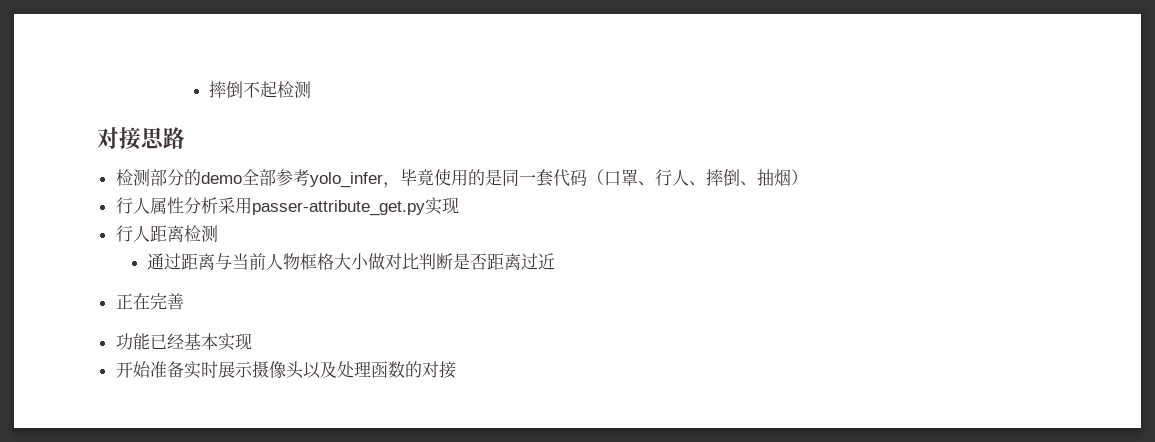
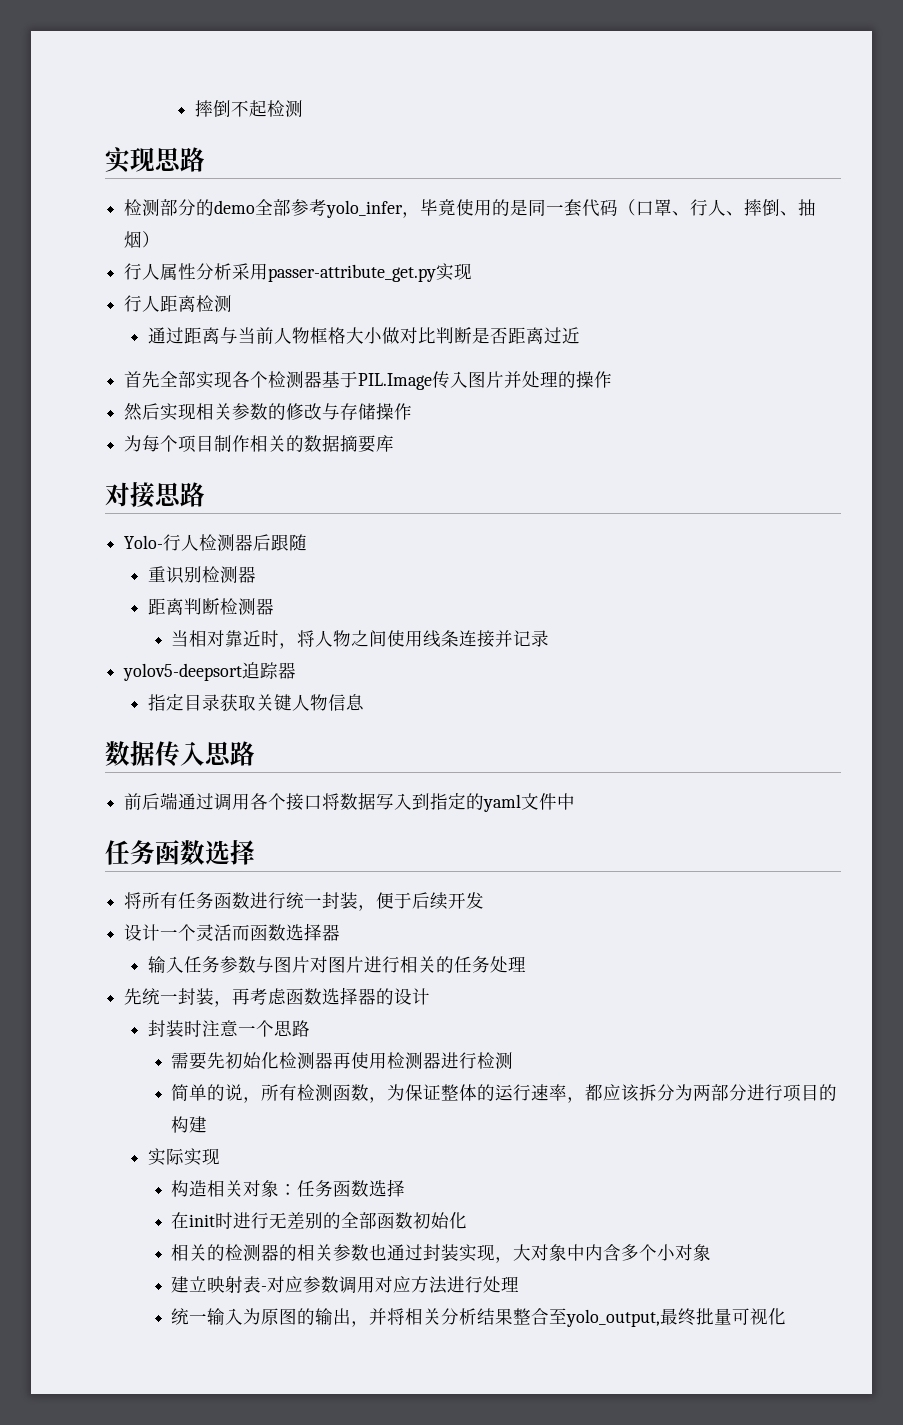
- 对接思路
+ 实现思路
- 正在完善
- 功能已经基本实现
- 开始准备实时展示摄像头以及处理函数的对接
+ 首先全部实现各个检测器基于PIL.Image传入图片并处理的操作
+ 然后实现相关参数的修改与存储操作
+ 为每个项目制作相关的数据摘要库
+ 对接思路
+ Yolo-行人检测器后跟随
+ 重识别检测器
+ 距离判断检测器
+ 当相对靠近时，将人物之间使用线条连接并记录
+ yolov5-deepsort追踪器
+ 指定目录获取关键人物信息
+ 数据传入思路
+ 前后端通过调用各个接口将数据写入到指定的yaml文件中
+ 任务函数选择
+ 将所有任务函数进行统一封装，便于后续开发
+ 设计一个灵活而函数选择器
+ 输入任务参数与图片对图片进行相关的任务处理
+ 先统一封装，再考虑函数选择器的设计
+ 封装时注意一个思路
+ 需要先初始化检测器再使用检测器进行检测
+ 简单的说，所有检测函数，为保证整体的运行速率，都应该拆分为两部分进行项目的构建
+ 实际实现
+ 构造相关对象：任务函数选择
+ 在init时进行无差别的全部函数初始化
+ 相关的检测器的相关参数也通过封装实现，大对象中内含多个小对象
+ 建立映射表-对应参数调用对应方法进行处理
+ 统一输入为原图的输出，并将相关分析结果整合至yolo_output,最终批量可视化

